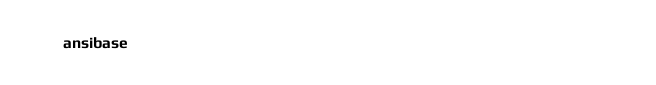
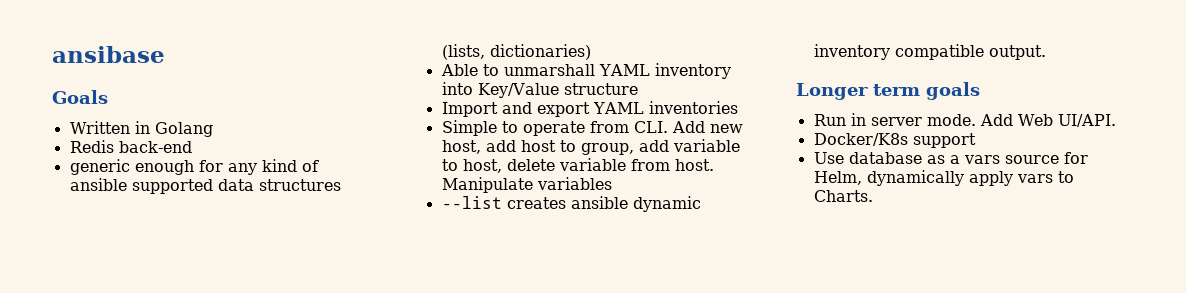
+ Goals
+ Written in Golang
+ Redis back-end
+ generic enough for any kind of ansible supported data structures (lists, dictionaries)
+ Able to unmarshall YAML inventory into Key/Value structure
+ Import and export YAML inventories
+ Simple to operate from CLI. Add new host, add host to group, add variable to host, delete variable from host. Manipulate variables
+ --list creates ansible dynamic inventory compatible output.
+ Longer term goals
+ Run in server mode. Add Web UI/API.
+ Docker/K8s support
+ Use database as a vars source for Helm, dynamically apply vars to Charts.

